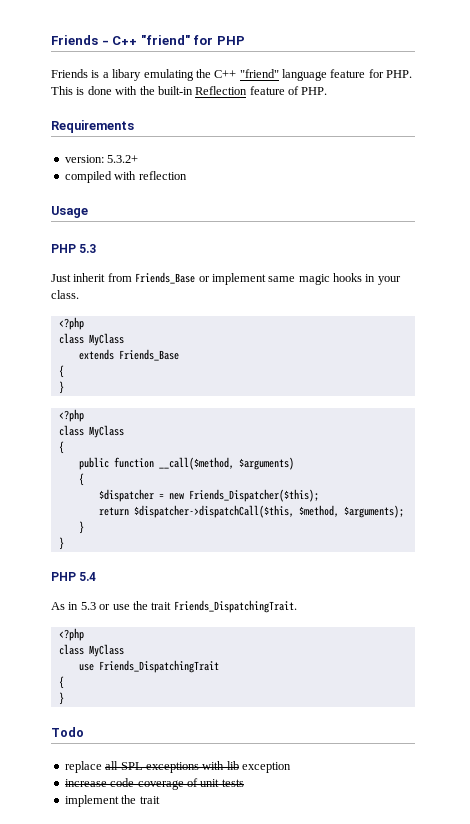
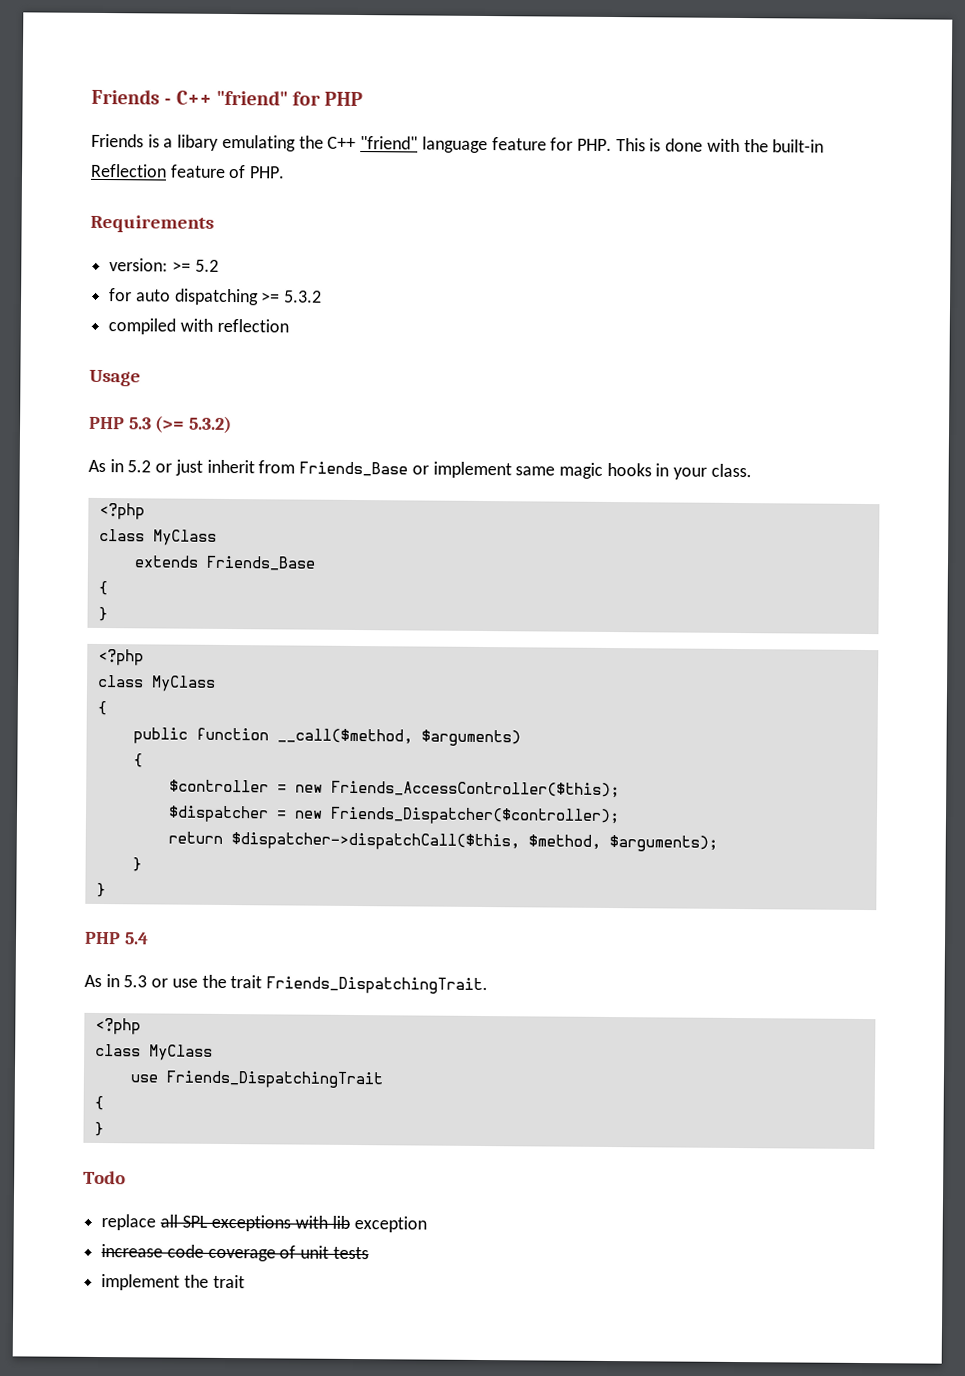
- version: 5.3.2+
+ version: >= 5.2
+ for auto dispatching >= 5.3.2
- PHP 5.3
- Just inherit from Friends_Base or implement same magic hooks in your class.
+ PHP 5.3 (>= 5.3.2)
+ As in 5.2 or just inherit from Friends_Base or implement same magic hooks in your class.
+ $controller = new Friends_AccessController($this);
- $dispatcher = new Friends_Dispatcher($this);
+ $dispatcher = new Friends_Dispatcher($controller);

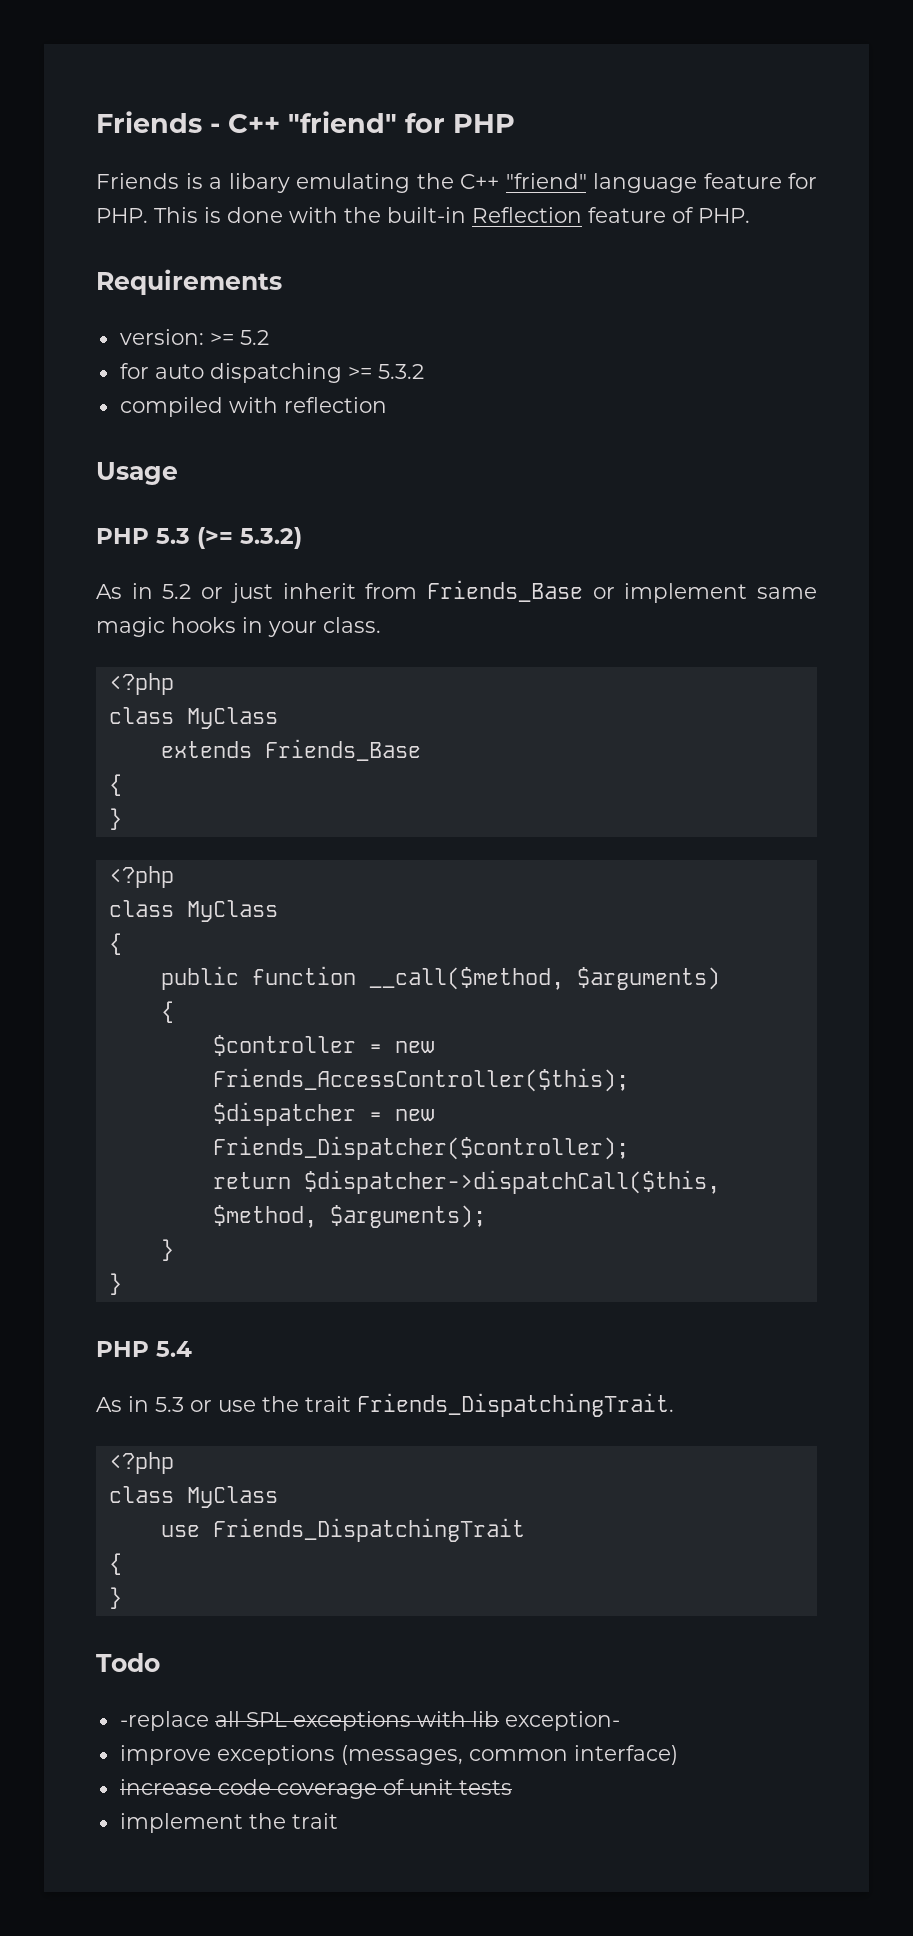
- replace all SPL exceptions with lib exception
+ -replace all SPL exceptions with lib exception-
+ improve exceptions (messages, common interface)

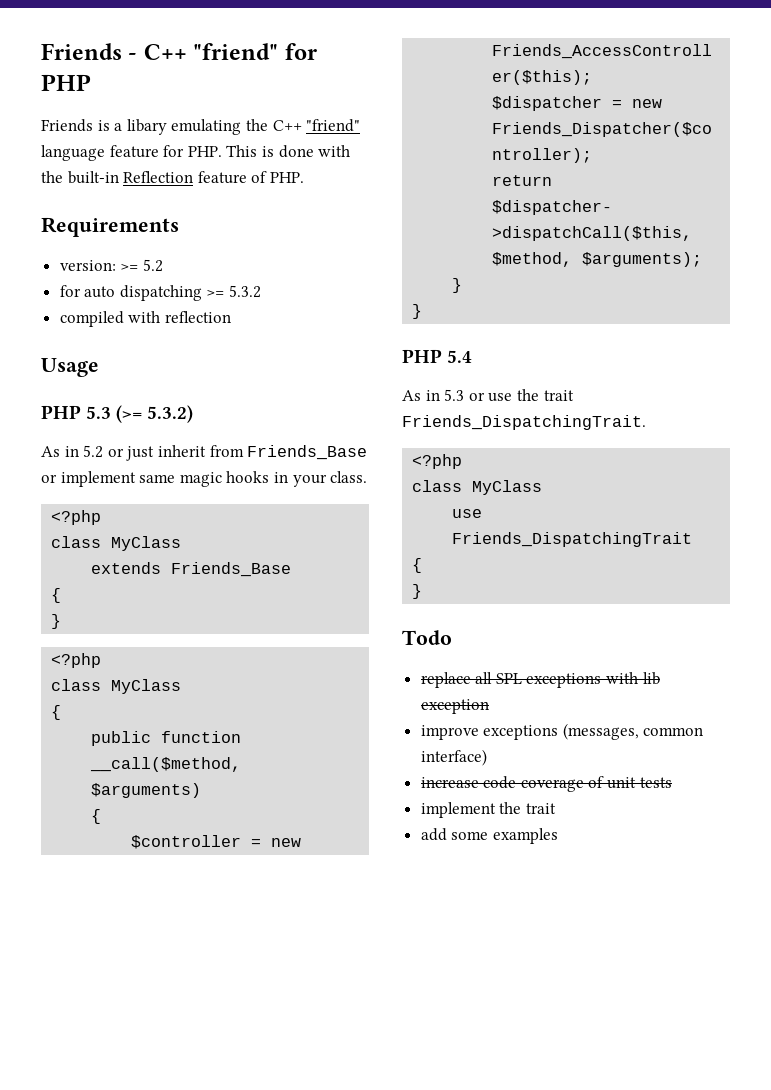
- -replace all SPL exceptions with lib exception-
+ replace all SPL exceptions with lib exception
+ add some examples

